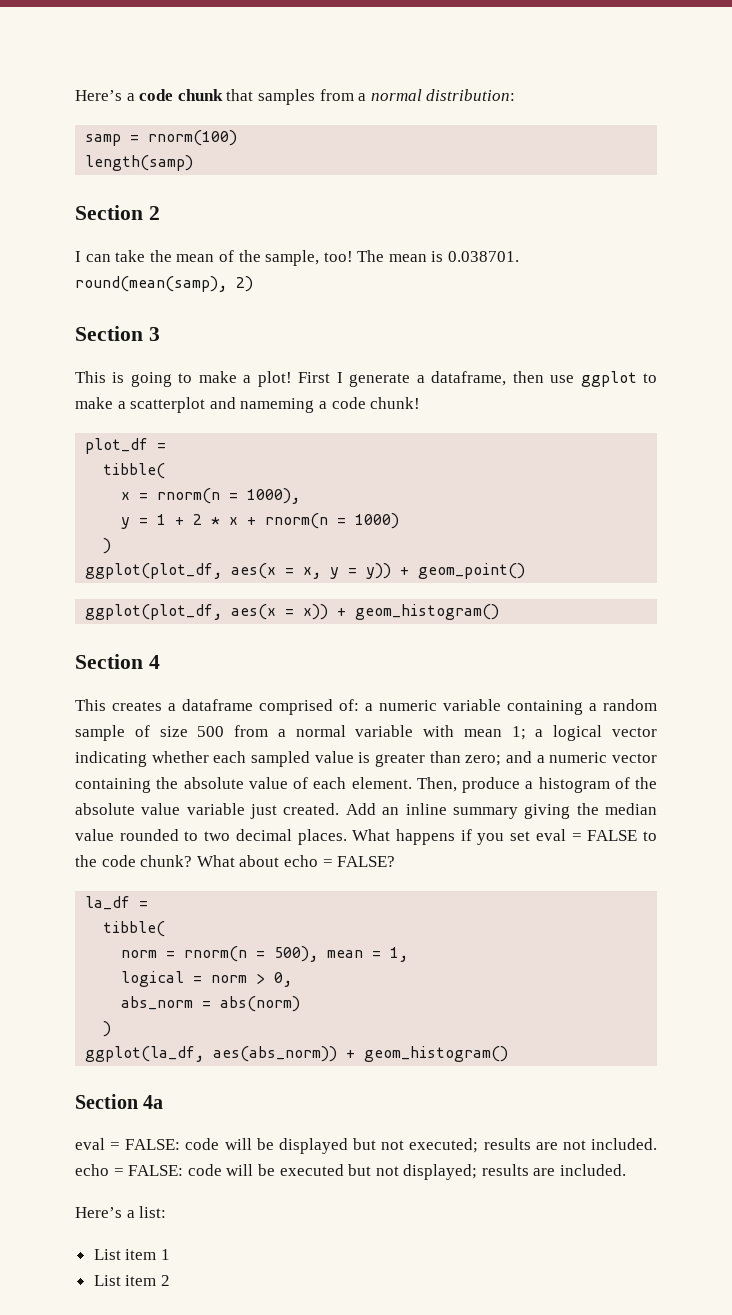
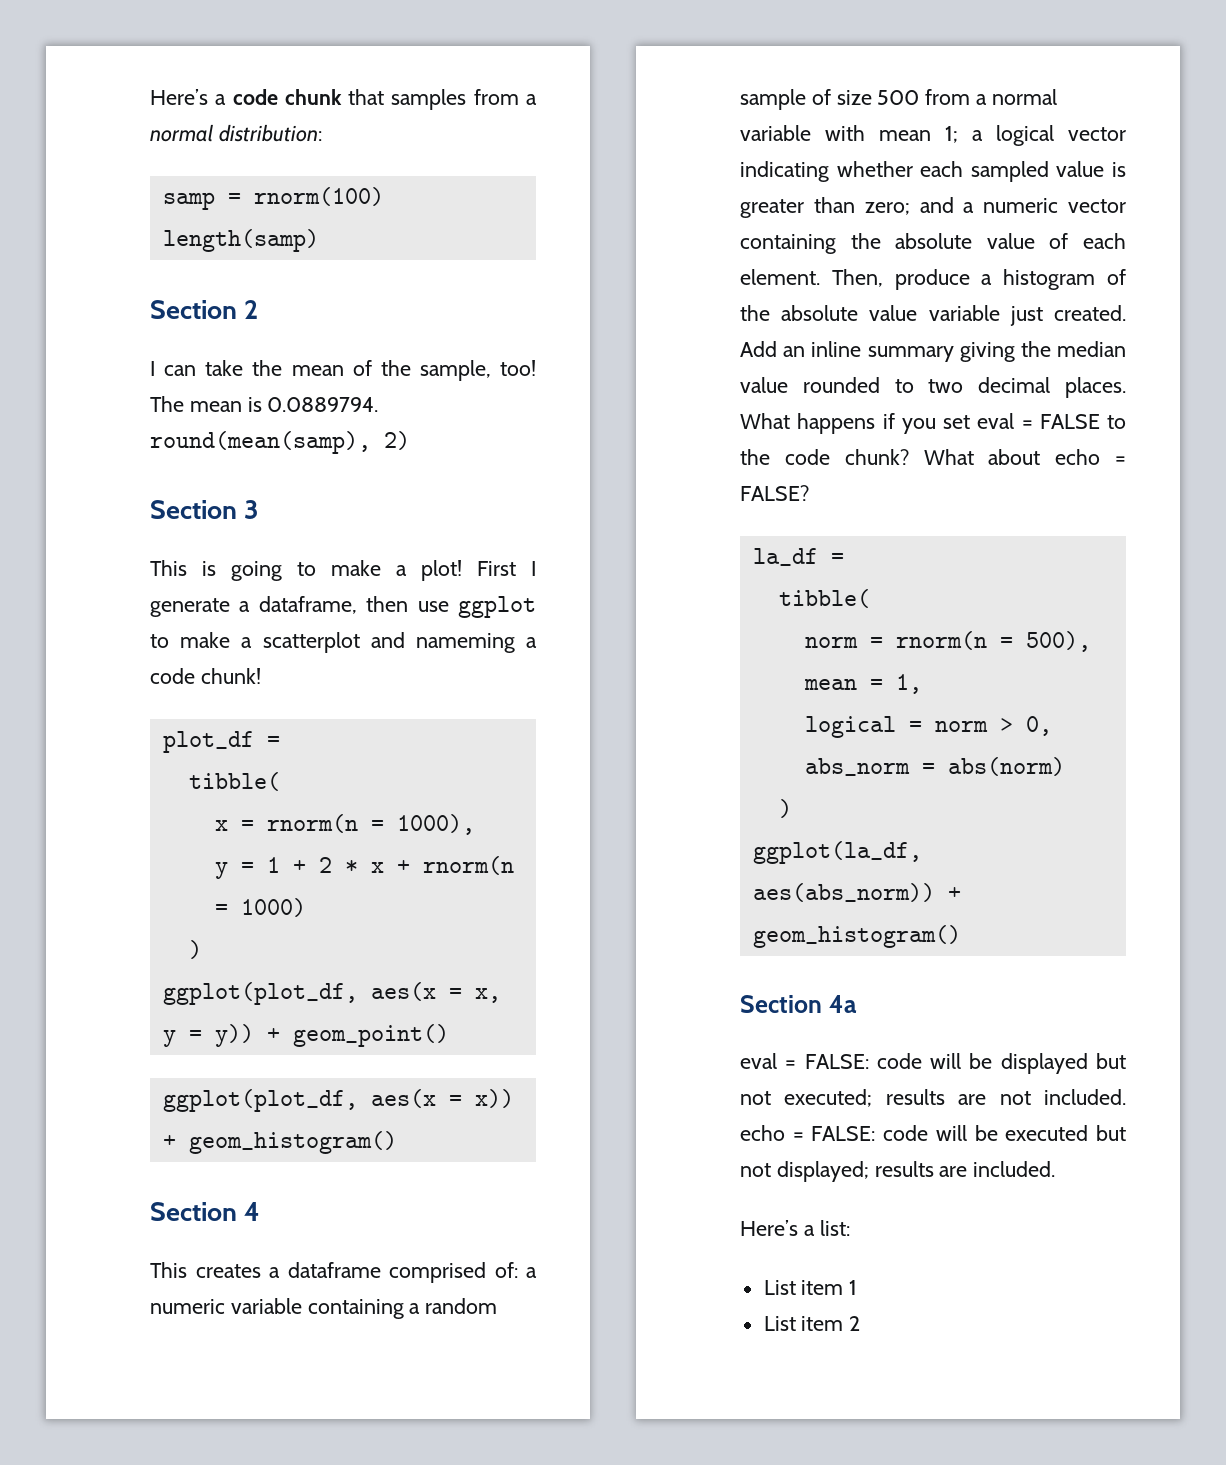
- The mean is 0.038701. round(mean(samp), 2)
+ The mean is 0.0889794. round(mean(samp), 2)

